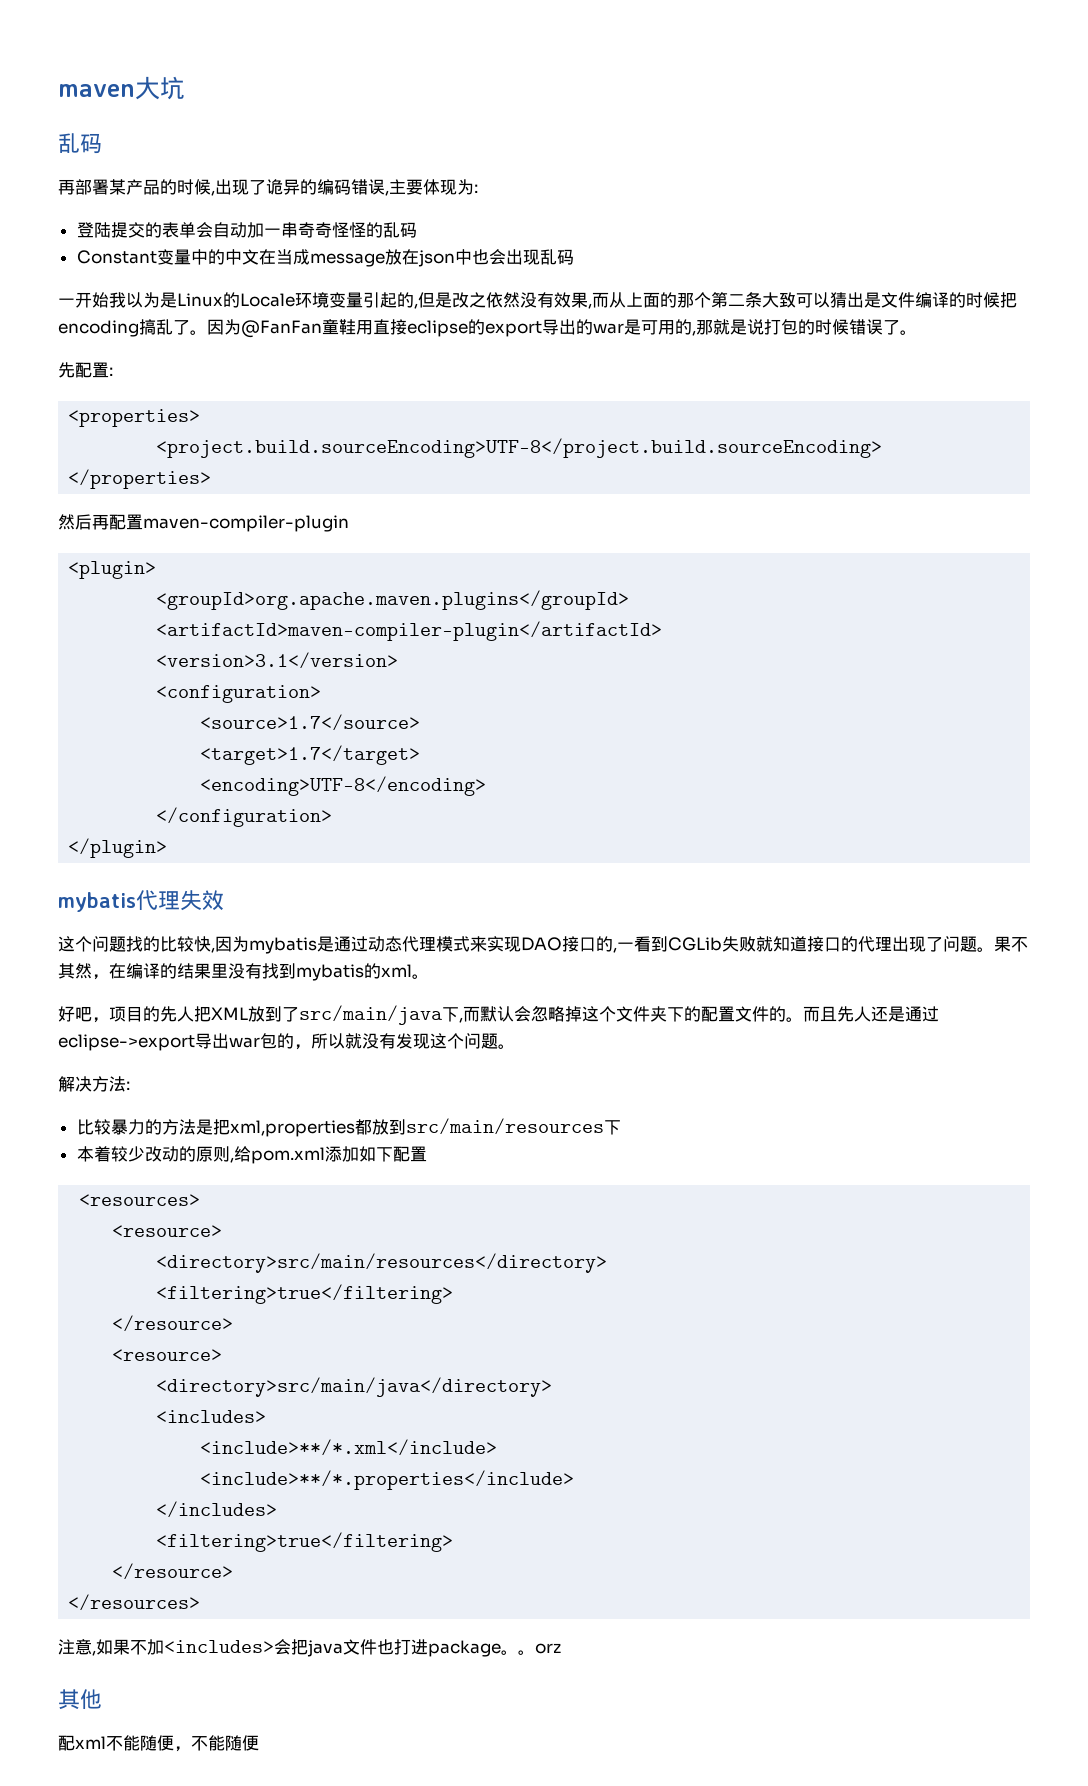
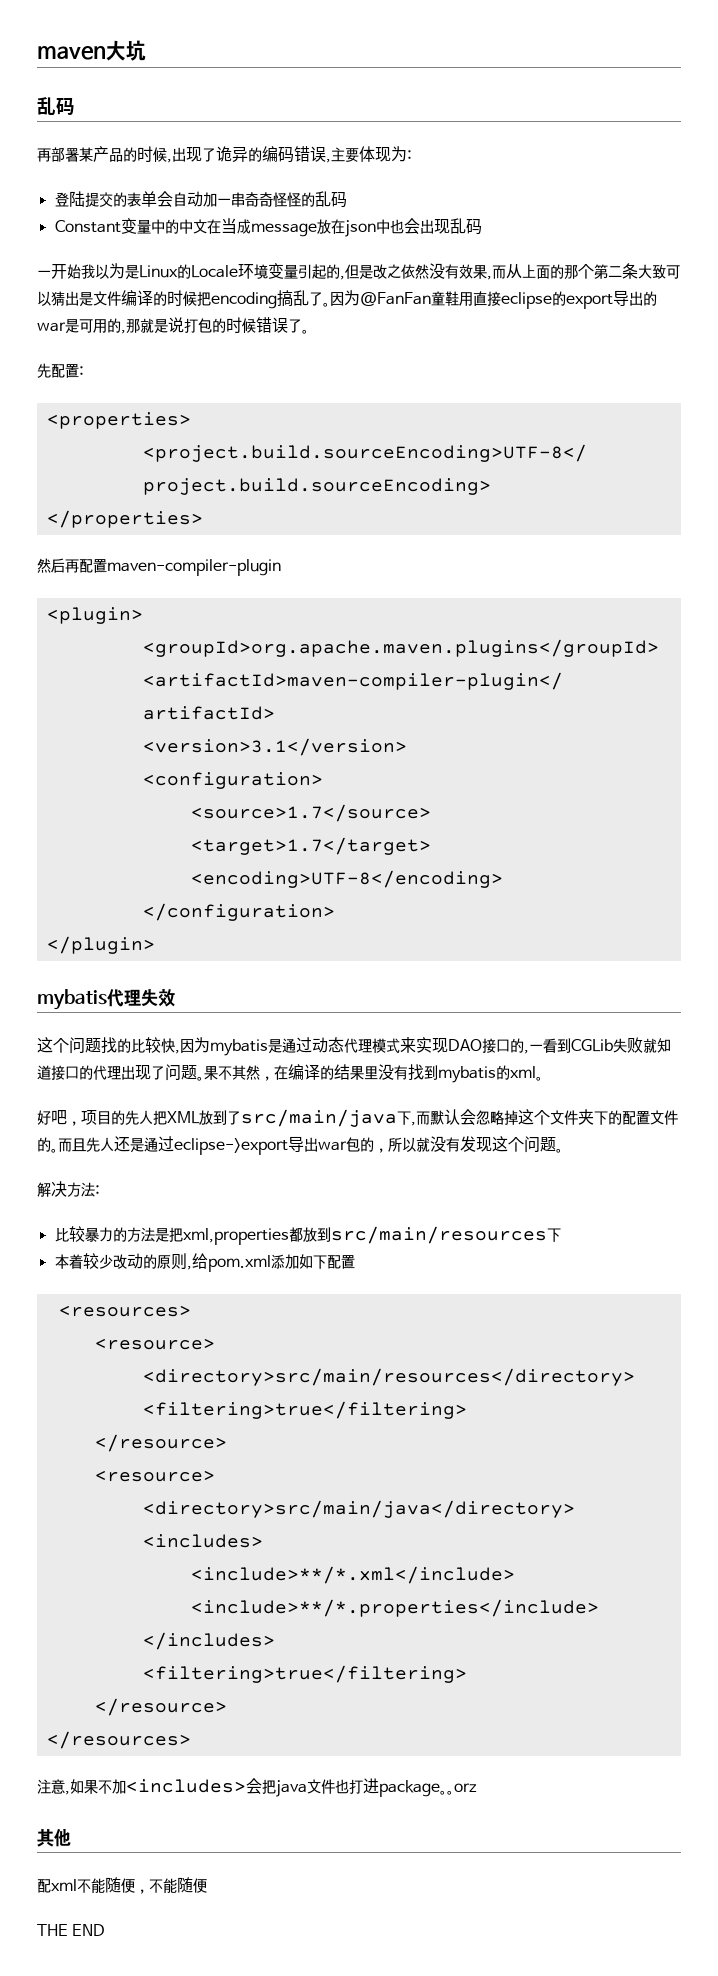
+ THE END

